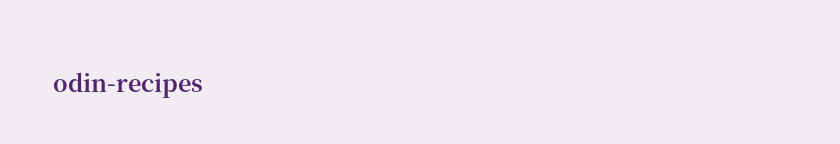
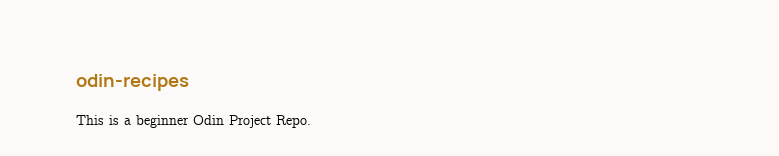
+ This is a beginner Odin Project Repo.

